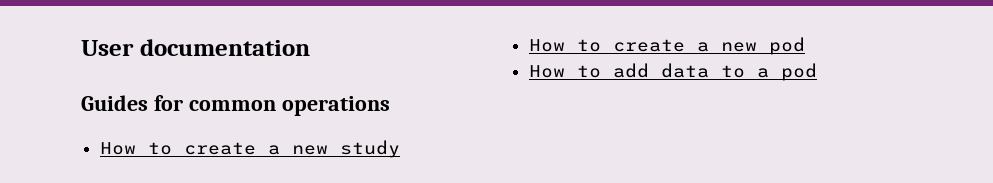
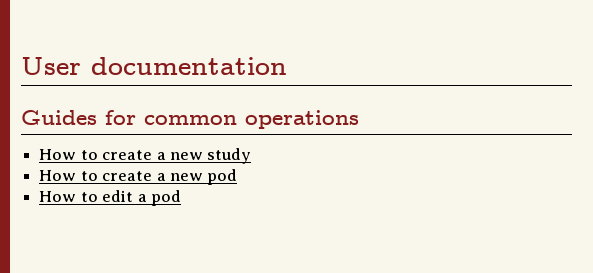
- How to add data to a pod
+ How to edit a pod

